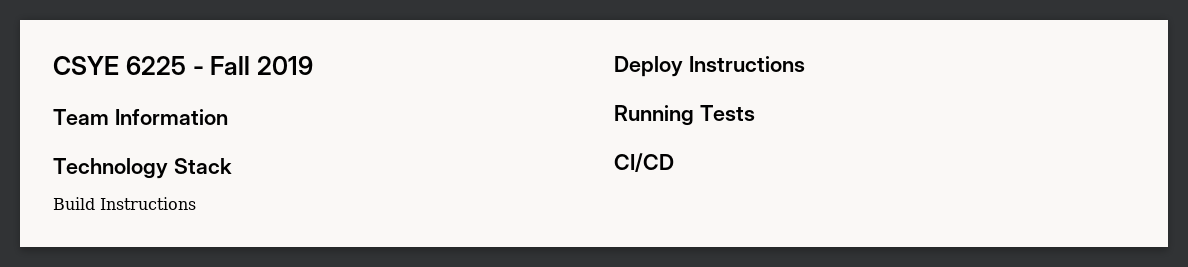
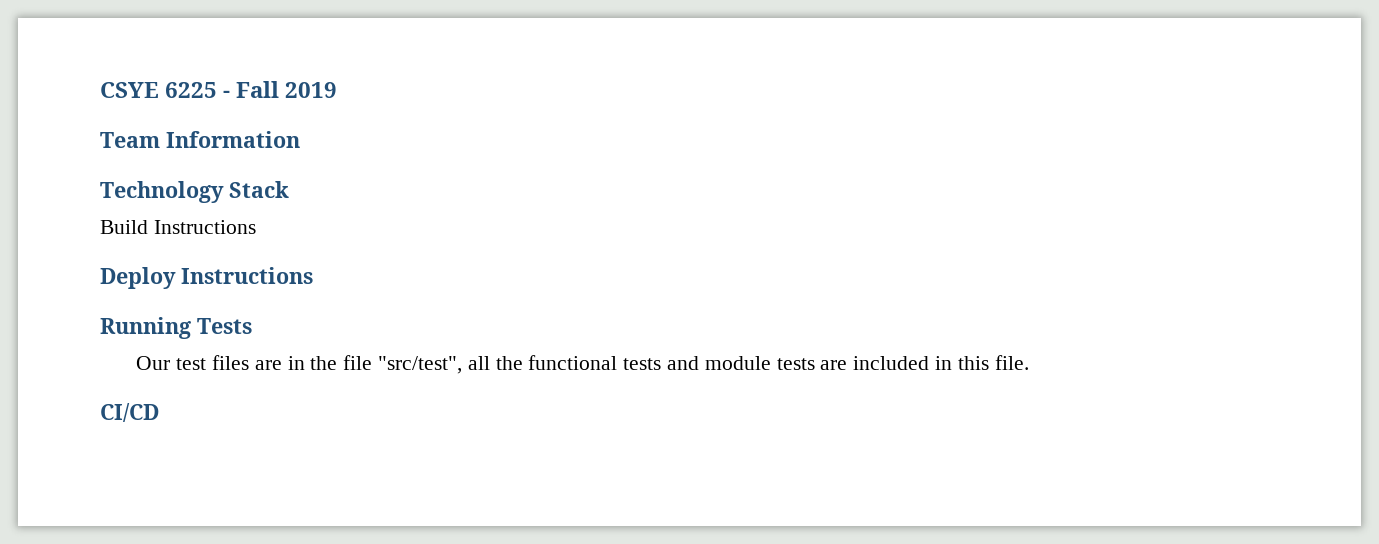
+ Our test files are in the file "src/test", all the functional tests and module tests are included in this file.

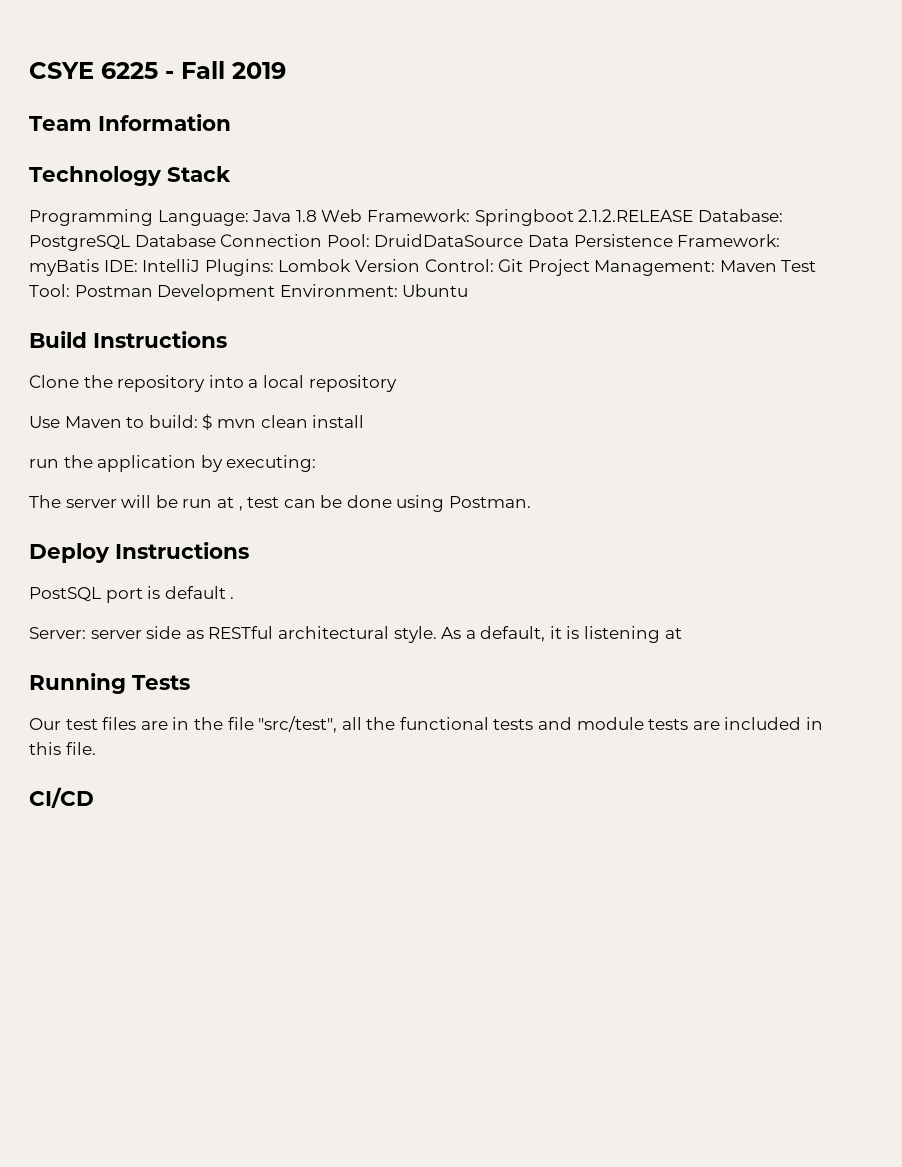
+ Programming Language: Java 1.8 Web Framework: Springboot 2.1.2.RELEASE Database: PostgreSQL Database Connection Pool: DruidDataSource Data Persistence Framework: myBatis IDE: IntelliJ Plugins: Lombok Version Control: Git Project Management: Maven Test Tool: Postman Development Environment: Ubuntu
  Build Instructions
+ Clone the repository into a local repository
+ Use Maven to build: $ mvn clean install
+ run the application by executing:
+ The server will be run at , test can be done using Postman.
  Deploy Instructions
+ PostSQL port is default .
+ Server: server side as RESTful architectural style. As a default, it is listening at

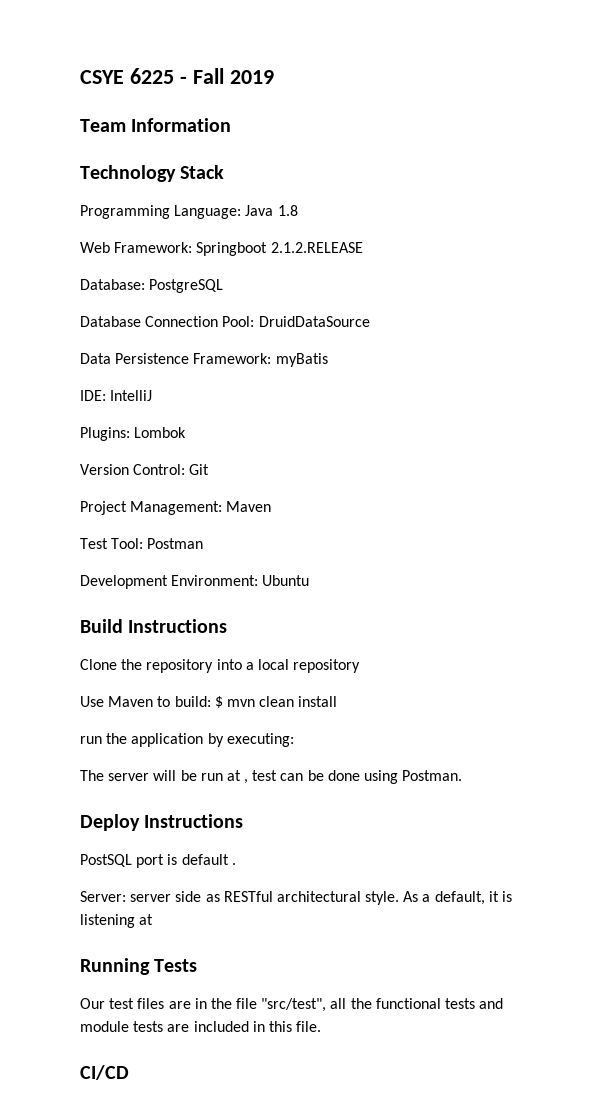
- Programming Language: Java 1.8 Web Framework: Springboot 2.1.2.RELEASE Database: PostgreSQL Database Connection Pool: DruidDataSource Data Persistence Framework: myBatis IDE: IntelliJ Plugins: Lombok Version Control: Git Project Management: Maven Test Tool: Postman Development Environment: Ubuntu
+ Programming Language: Java 1.8
+ Web Framework: Springboot 2.1.2.RELEASE
+ Database: PostgreSQL
+ Database Connection Pool: DruidDataSource
+ Data Persistence Framework: myBatis
+ IDE: IntelliJ
+ Plugins: Lombok
+ Version Control: Git
+ Project Management: Maven
+ Test Tool: Postman
+ Development Environment: Ubuntu

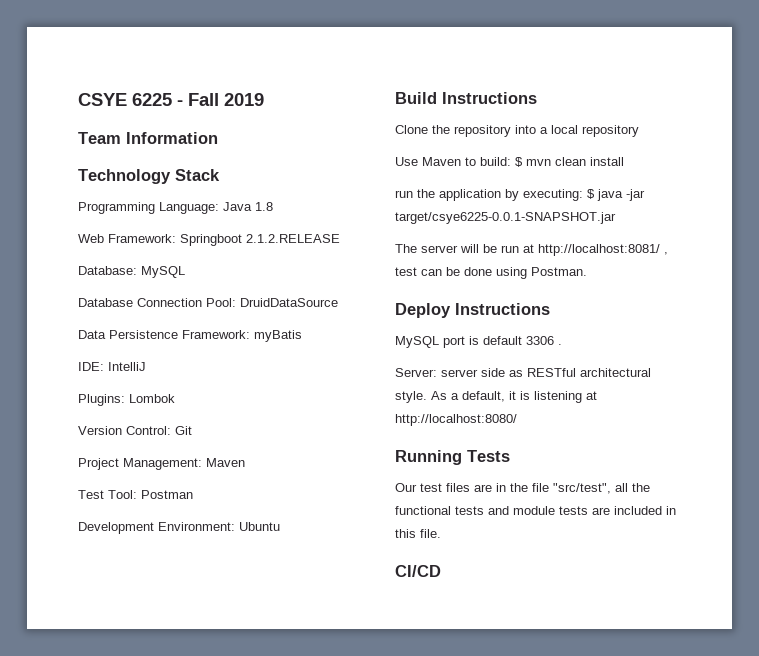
- Database: PostgreSQL
+ Database: MySQL
- run the application by executing:
+ run the application by executing: $ java -jar target/csye6225-0.0.1-SNAPSHOT.jar
- The server will be run at , test can be done using Postman.
+ The server will be run at http://localhost:8081/ , test can be done using Postman.
- PostSQL port is default .
+ MySQL port is default 3306 .
- As a default, it is listening at
+ As a default, it is listening at http://localhost:8080/

